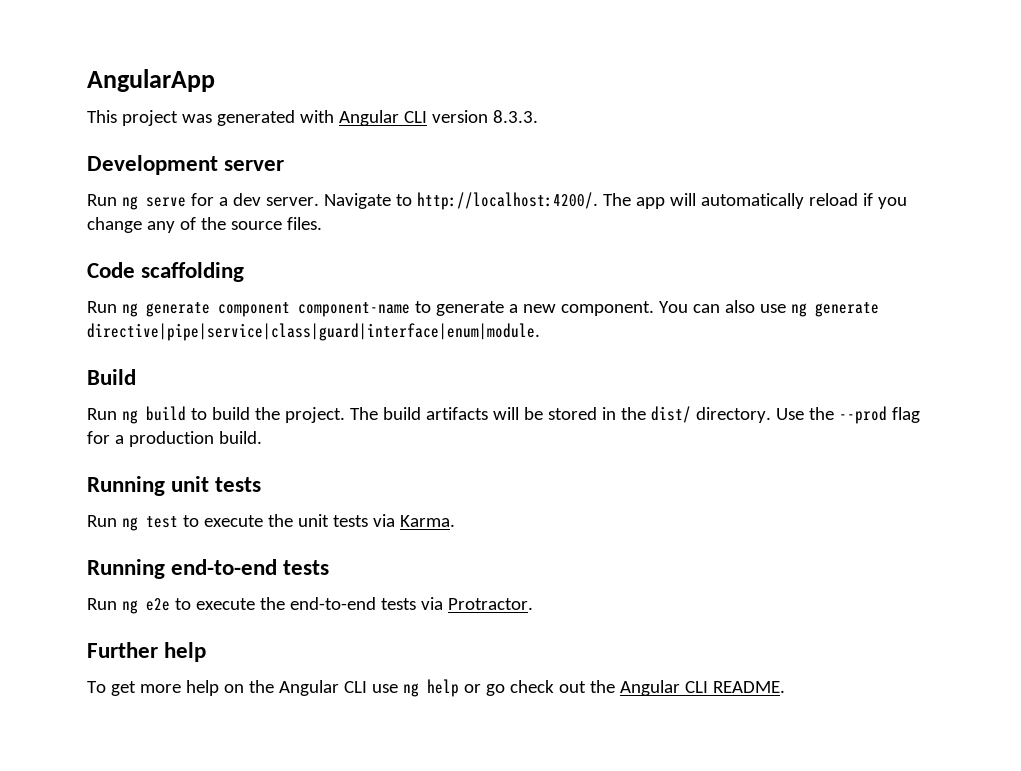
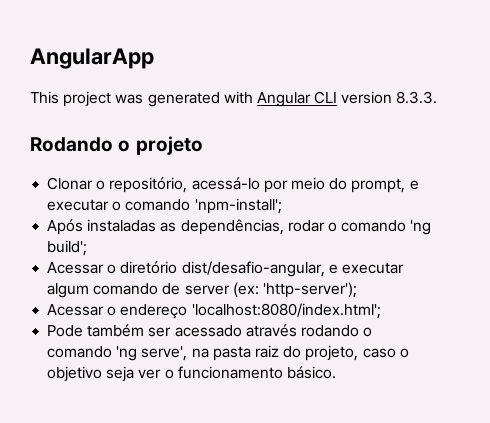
- Development server
- Run ng serve for a dev server. Navigate to http://localhost:4200/. The app will automatically reload if you change any of the source files.
- Code scaffolding
- Run ng generate component component-name to generate a new component. You can also use ng generate directive|pipe|service|class|guard|interface|enum|module.
- Build
- Run ng build to build the project. The build artifacts will be stored in the dist/ directory. Use the --prod flag for a production build.
- Running unit tests
- Run ng test to execute the unit tests via Karma.
- Running end-to-end tests
- Run ng e2e to execute the end-to-end tests via Protractor.
- Further help
- To get more help on the Angular CLI use ng help or go check out the Angular CLI README.
+ Rodando o projeto
+ Clonar o repositório, acessá-lo por meio do prompt, e executar o comando 'npm-install';
+ Após instaladas as dependências, rodar o comando 'ng build';
+ Acessar o diretório dist/desafio-angular, e executar algum comando de server (ex: 'http-server');
+ Acessar o endereço 'localhost:8080/index.html';
+ Pode também ser acessado através rodando o comando 'ng serve', na pasta raiz do projeto, caso o objetivo seja ver o funcionamento básico.

